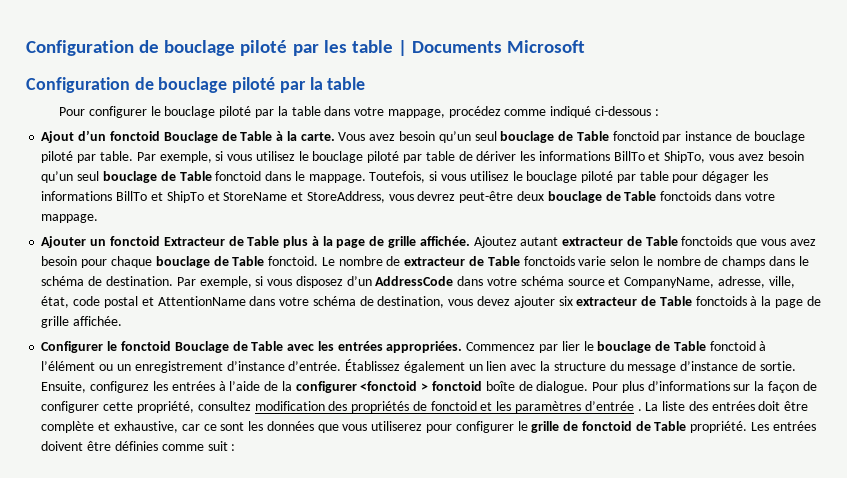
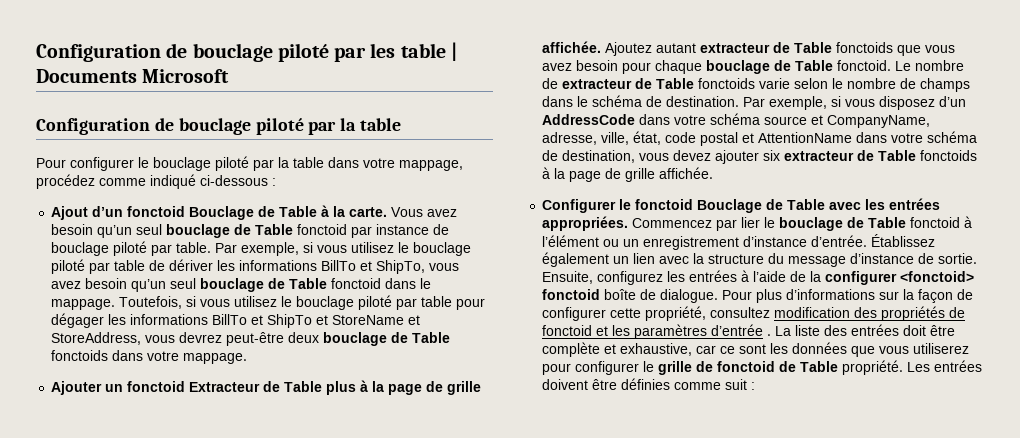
- Ensuite, configurez les entrées à l’aide de la configurer <fonctoid > fonctoid boîte de dialogue.
+ Ensuite, configurez les entrées à l’aide de la configurer <fonctoid> fonctoid boîte de dialogue.

